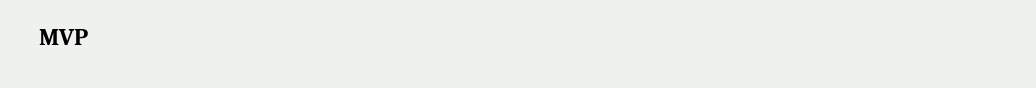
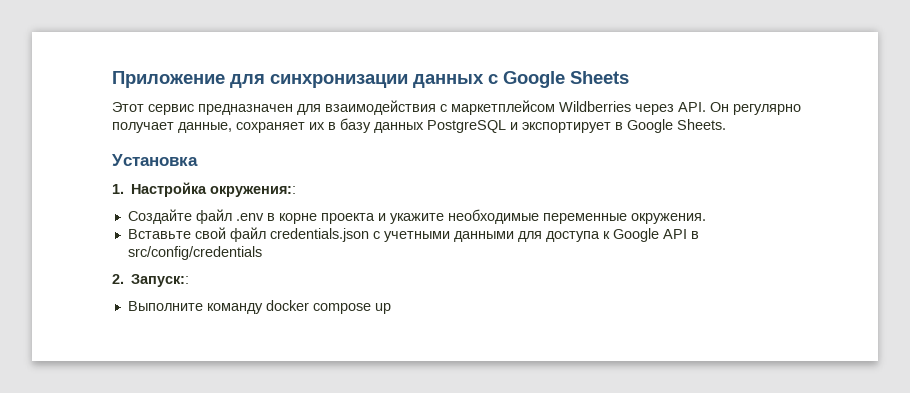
- MVP
+ Приложение для синхронизации данных с Google Sheets
+ Этот сервис предназначен для взаимодействия с маркетплейсом Wildberries через API. Он регулярно получает данные, сохраняет их в базу данных PostgreSQL и экспортирует в Google Sheets.
+ Установка
+ 1. Настройка окружения::
+ Создайте файл .env в корне проекта и укажите необходимые переменные окружения.
+ Вставьте свой файл credentials.json с учетными данными для доступа к Google API в src/config/credentials
+ 2. Запуск::
+ Выполните команду docker compose up

